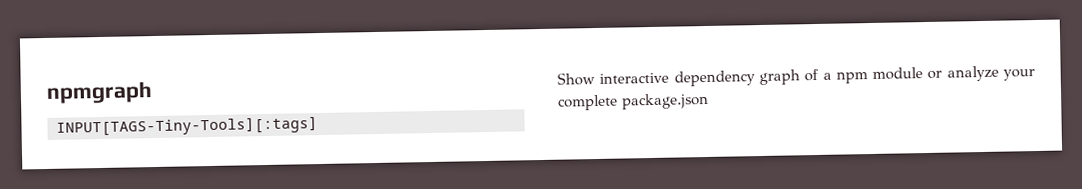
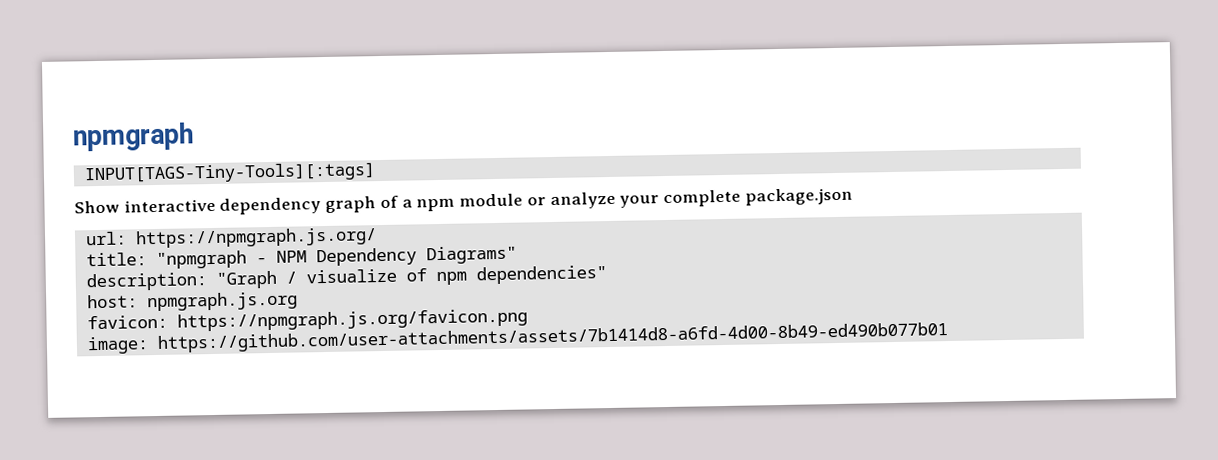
+ url: https://npmgraph.js.org/
+ title: "npmgraph - NPM Dependency Diagrams"
+ description: "Graph / visualize of npm dependencies"
+ host: npmgraph.js.org
+ favicon: https://npmgraph.js.org/favicon.png
+ image: https://github.com/user-attachments/assets/7b1414d8-a6fd-4d00-8b49-ed490b077b01

